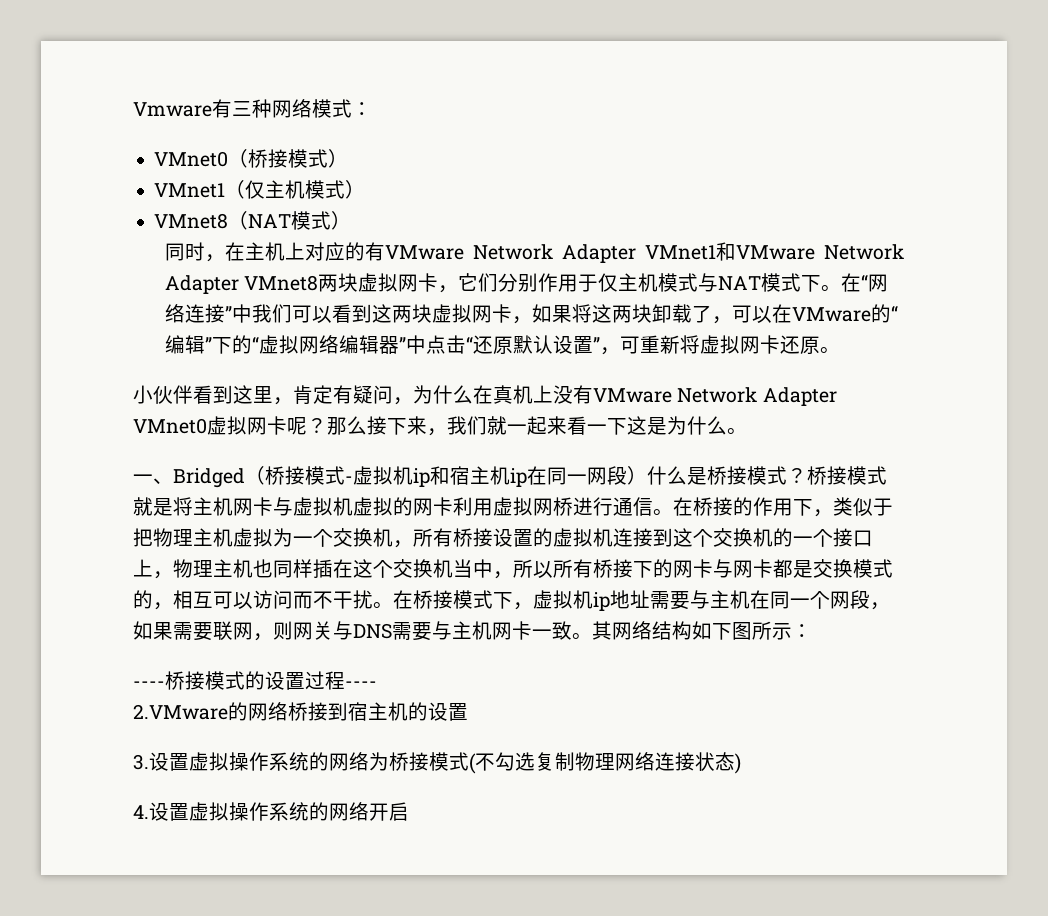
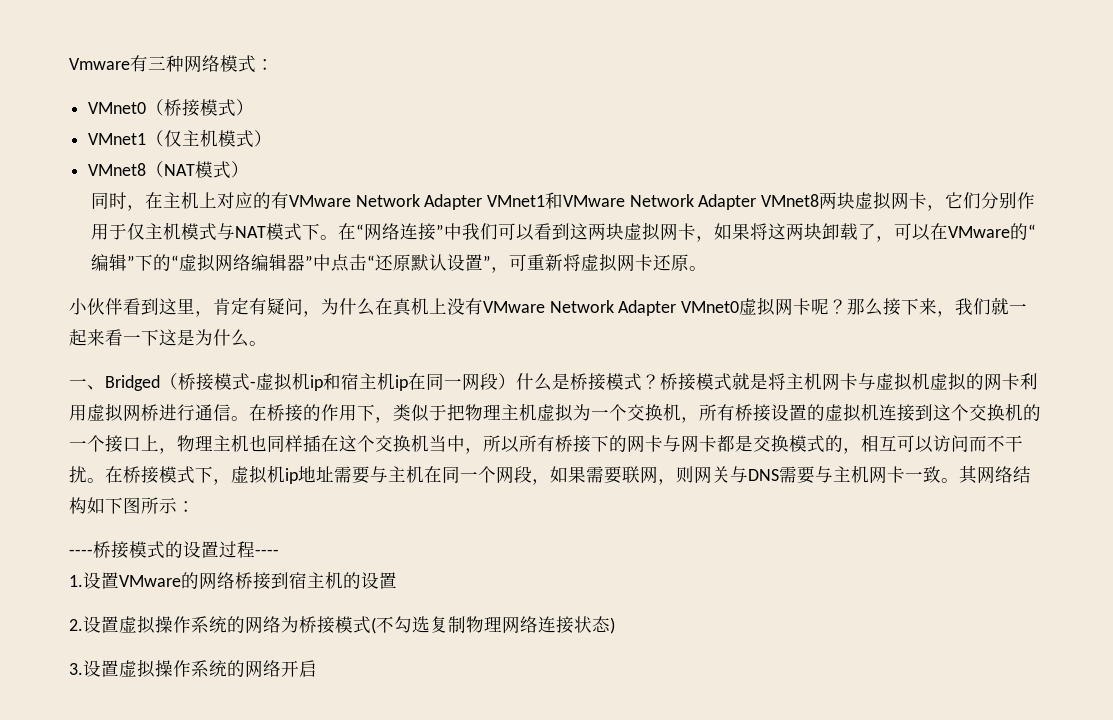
- 2.VMware的网络桥接到宿主机的设置
+ 1.设置VMware的网络桥接到宿主机的设置
- 3.设置虚拟操作系统的网络为桥接模式(不勾选复制物理网络连接状态)
+ 2.设置虚拟操作系统的网络为桥接模式(不勾选复制物理网络连接状态)
- 4.设置虚拟操作系统的网络开启
+ 3.设置虚拟操作系统的网络开启

